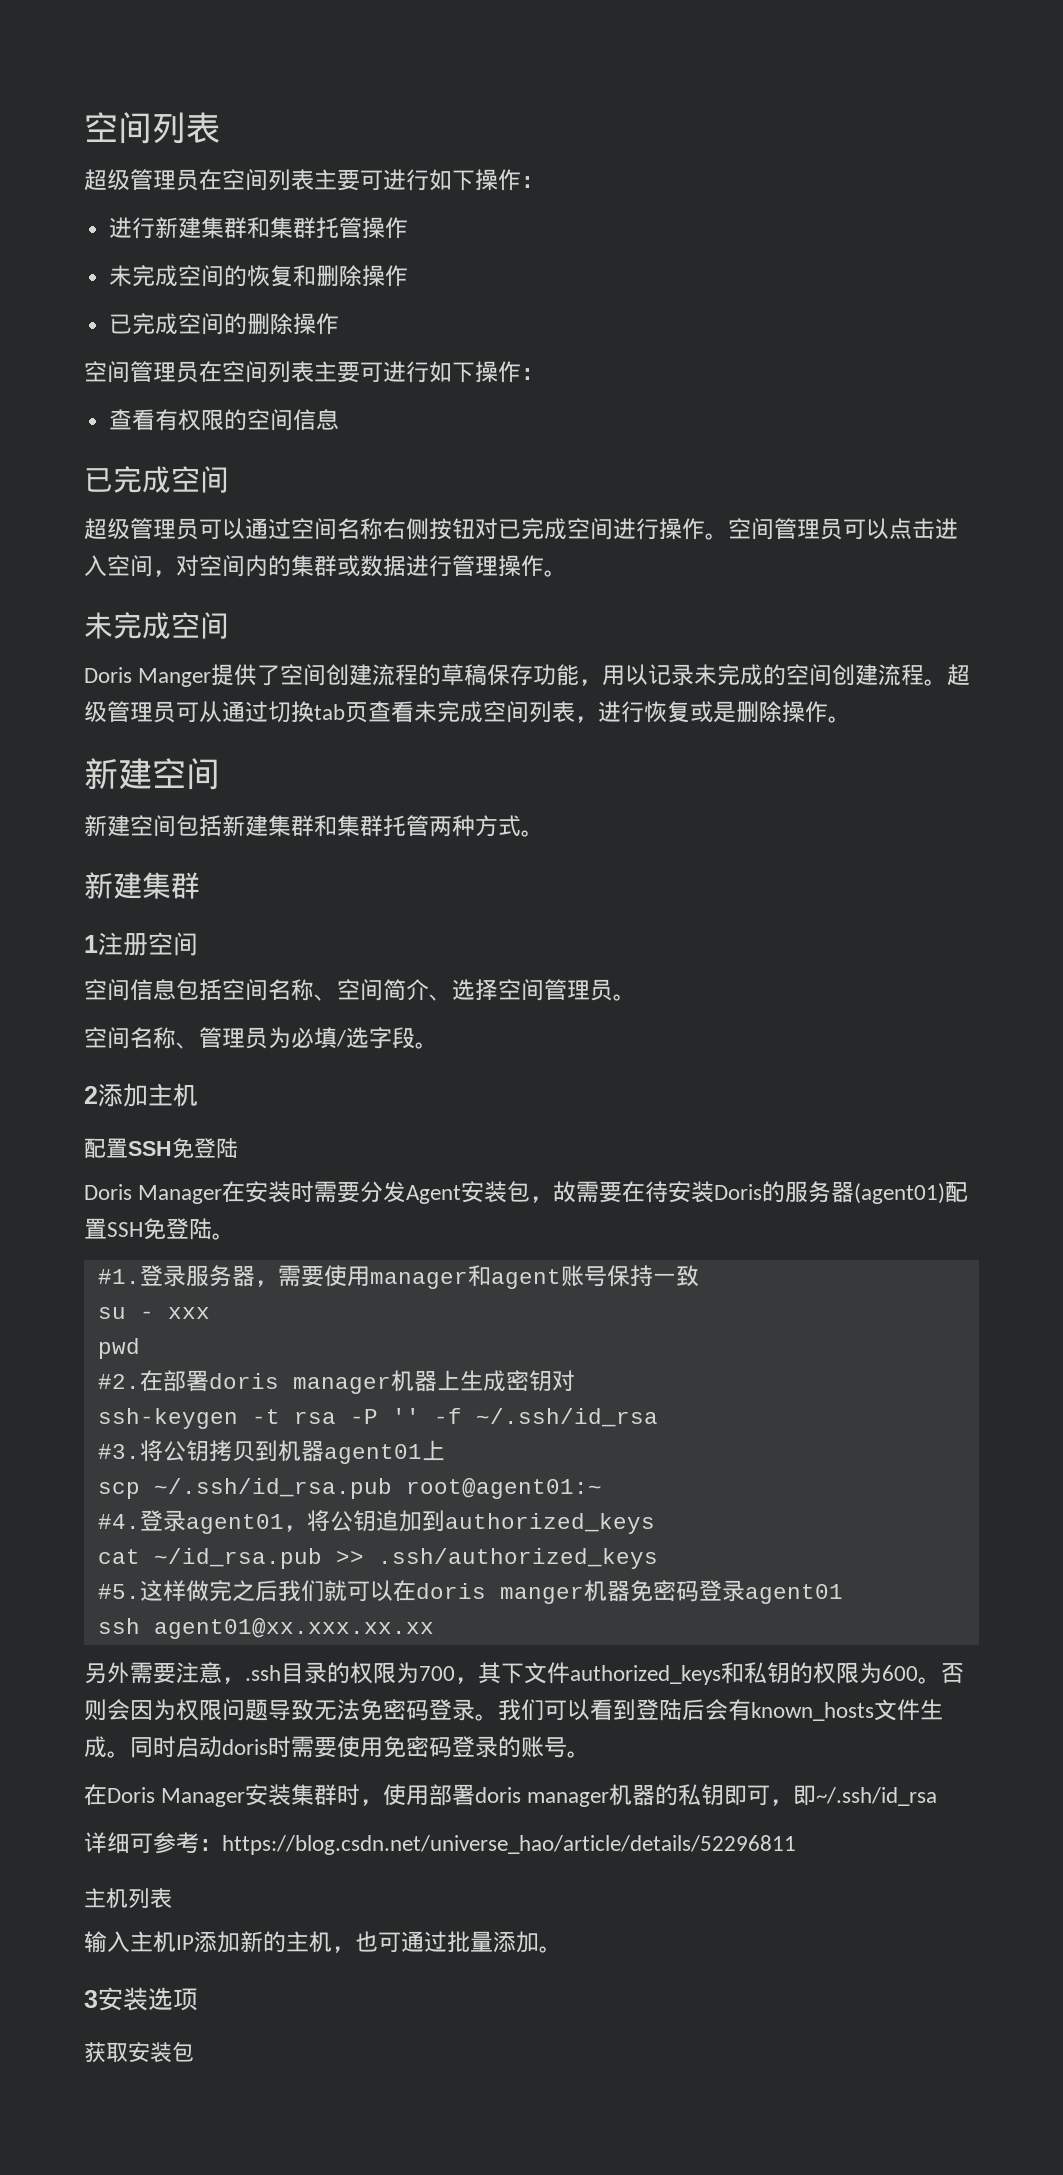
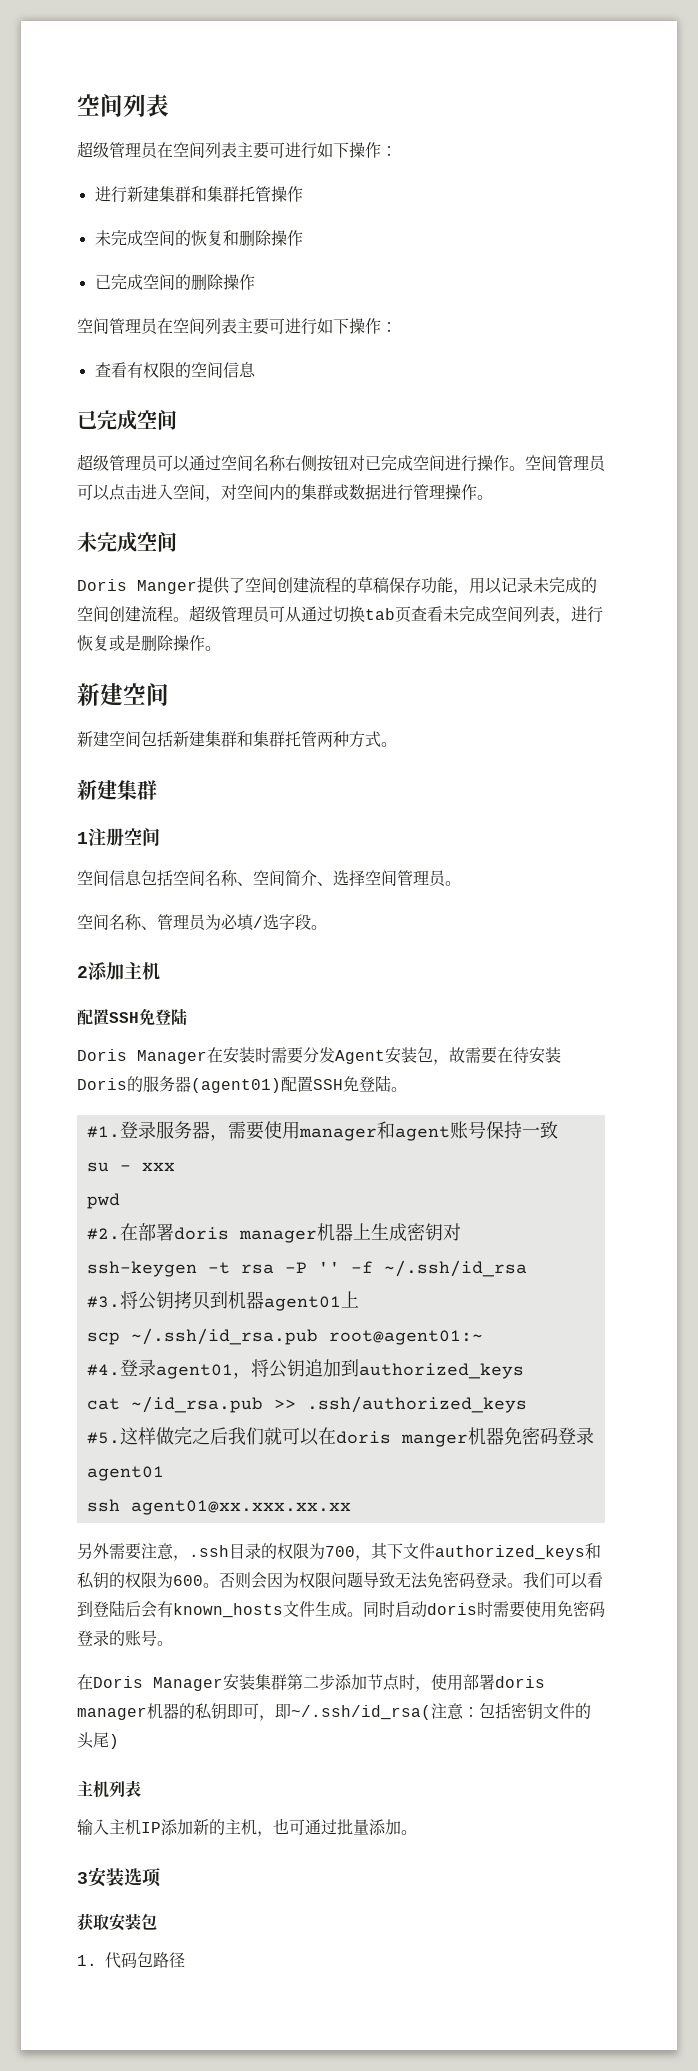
- 在Doris Manager安装集群时，使用部署doris manager机器的私钥即可，即~/.ssh/id_rsa
- 详细可参考：https://blog.csdn.net/universe_hao/article/details/52296811
+ 在Doris Manager安装集群第二步添加节点时，使用部署doris manager机器的私钥即可，即~/.ssh/id_rsa(注意：包括密钥文件的头尾)
+ 1.代码包路径

